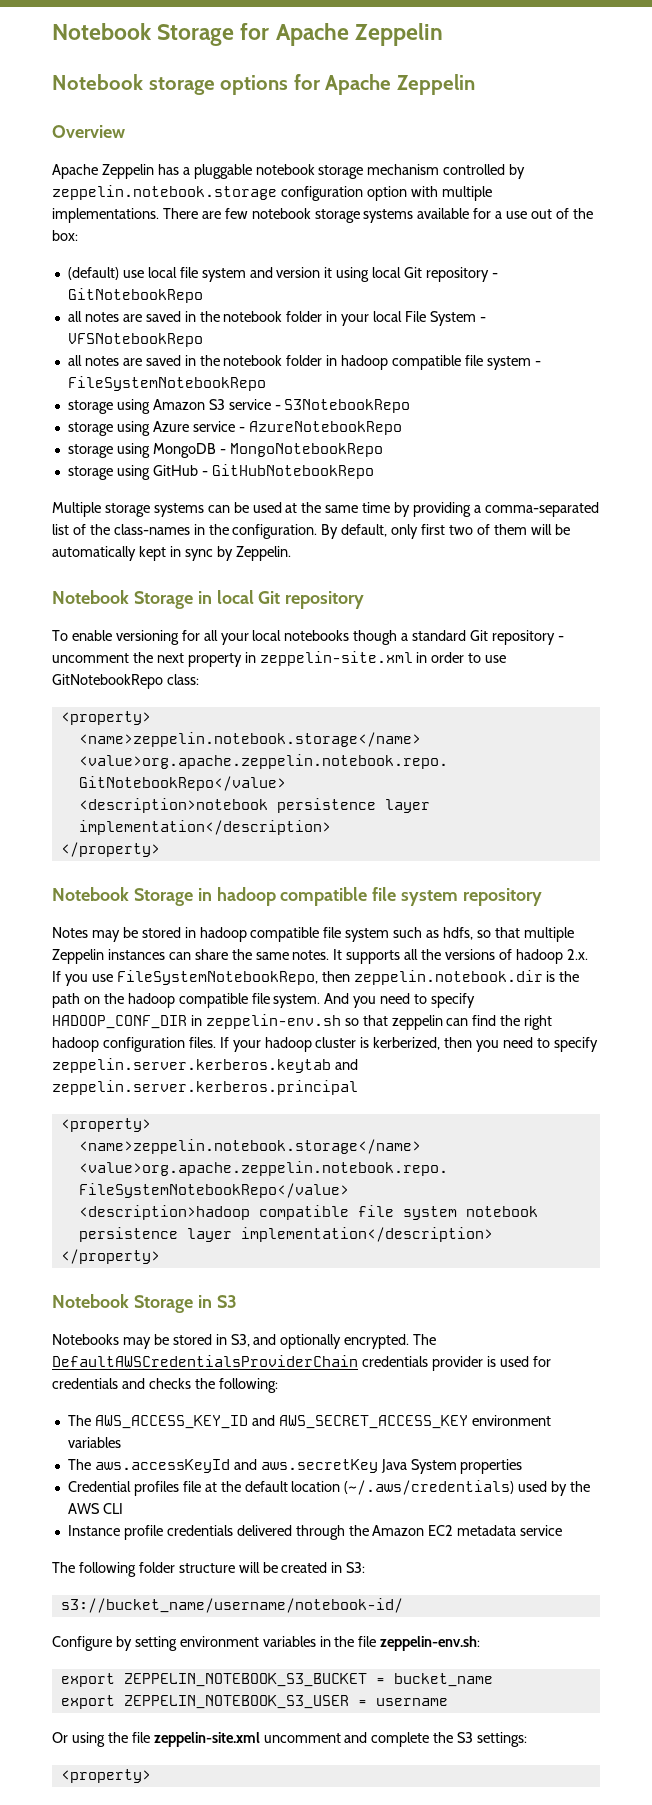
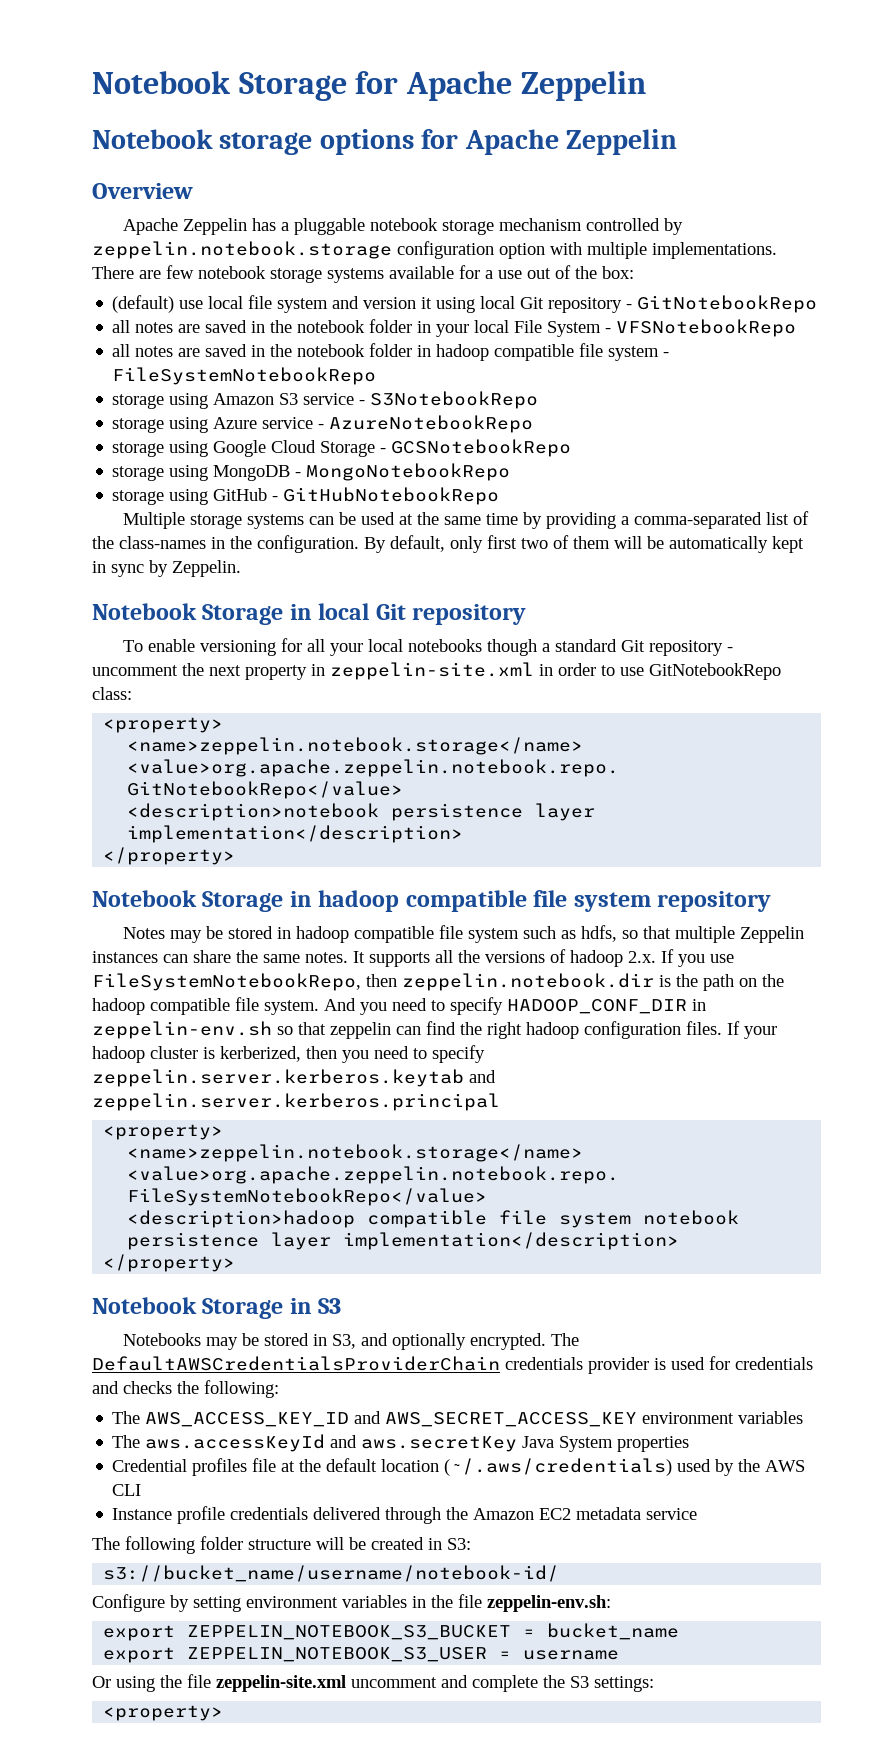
+ storage using Google Cloud Storage - GCSNotebookRepo

